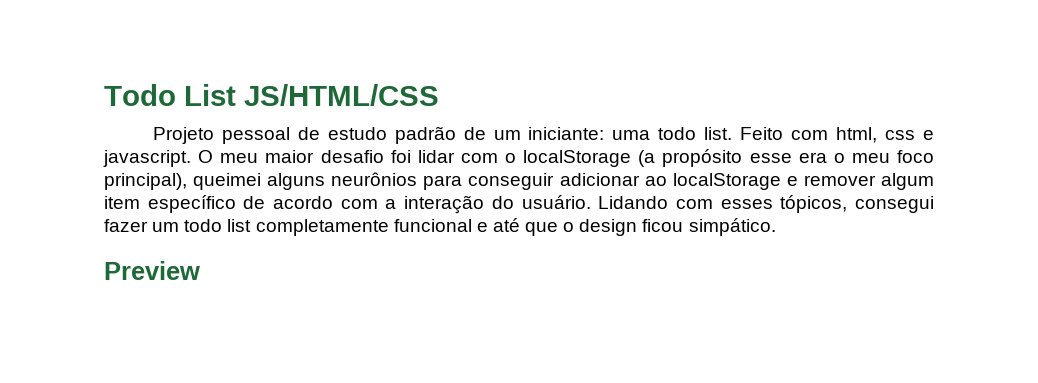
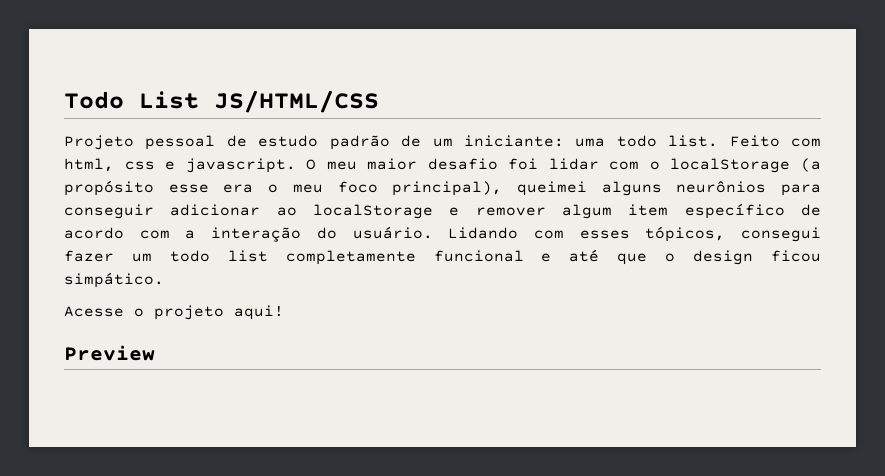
+ Acesse o projeto aqui!

